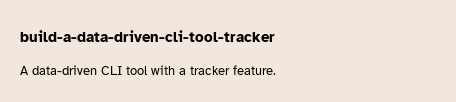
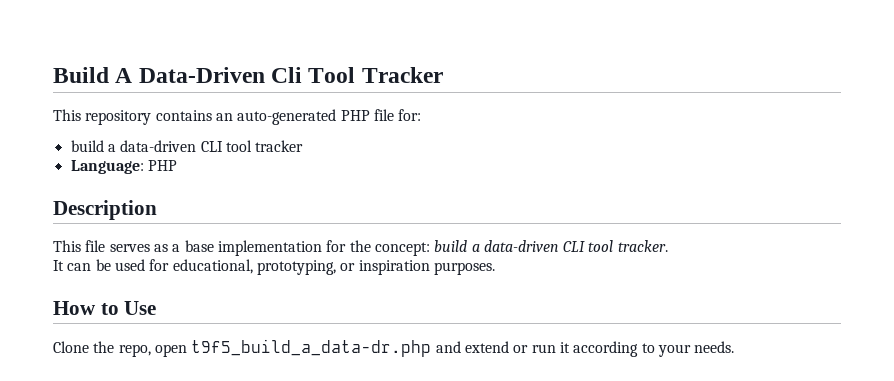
- build-a-data-driven-cli-tool-tracker
- A data-driven CLI tool with a tracker feature.
+ Build A Data-Driven Cli Tool Tracker
+ This repository contains an auto-generated PHP file for:
+ build a data-driven CLI tool tracker
+ Language: PHP
+ Description
+ This file serves as a base implementation for the concept: build a data-driven CLI tool tracker.
+ It can be used for educational, prototyping, or inspiration purposes.
+ How to Use
+ Clone the repo, open t9f5_build_a_data-dr.php and extend or run it according to your needs.

